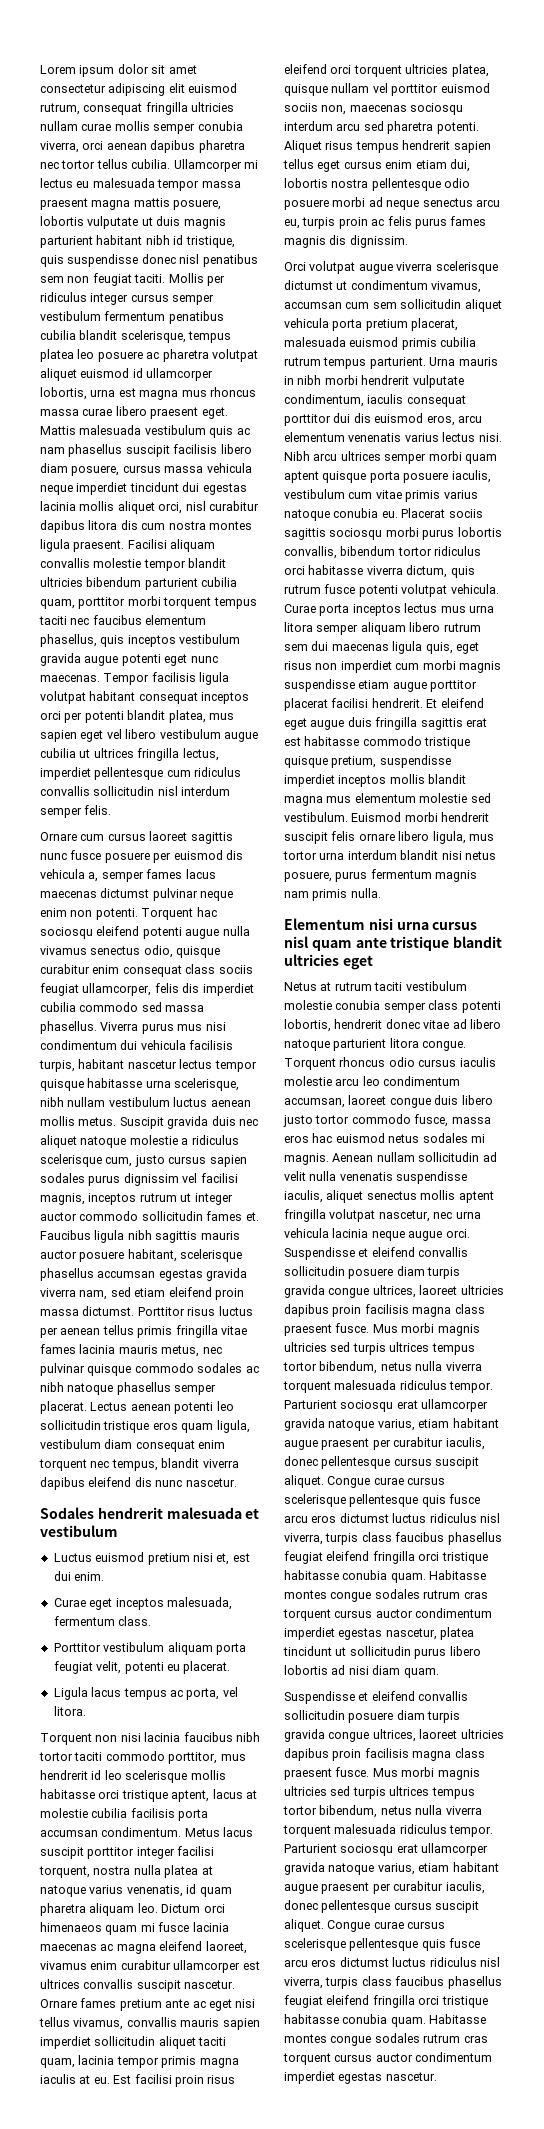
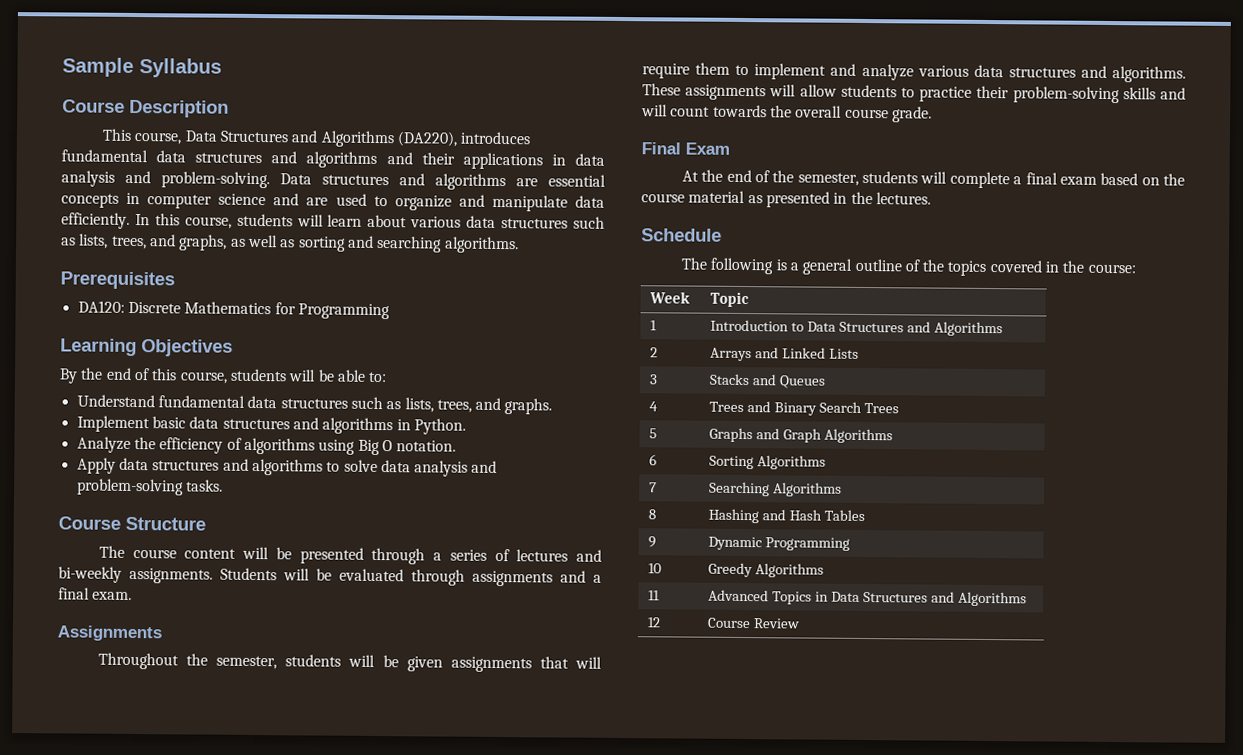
- Lorem ipsum dolor sit amet consectetur adipiscing elit euismod rutrum, consequat fringilla ultricies nullam curae mollis semper conubia viverra, orci aenean dapibus pharetra nec tortor tellus cubilia. Ullamcorper mi lectus eu malesuada tempor massa praesent magna mattis posuere, lobortis vulputate ut duis magnis parturient habitant nibh id tristique, quis suspendisse donec nisl penatibus sem non feugiat taciti. Mollis per ridiculus integer cursus semper vestibulum fermentum penatibus cubilia blandit scelerisque, tempus platea leo posuere ac pharetra volutpat aliquet euismod id ullamcorper lobortis, urna est magna mus rhoncus massa curae libero praesent eget. Mattis malesuada vestibulum quis ac nam phasellus suscipit facilisis libero diam posuere, cursus massa vehicula neque imperdiet tincidunt dui egestas lacinia mollis aliquet orci, nisl curabitur dapibus litora dis cum nostra montes ligula praesent. Facilisi aliquam convallis molestie tempor blandit ultricies bibendum parturient cubilia quam, porttitor morbi torquent tempus taciti nec faucibus elementum phasellus, quis inceptos vestibulum gravida augue potenti eget nunc maecenas. Tempor facilisis ligula volutpat habitant consequat inceptos orci per potenti blandit platea, mus sapien eget vel libero vestibulum augue cubilia ut ultrices fringilla lectus, imperdiet pellentesque cum ridiculus convallis sollicitudin nisl interdum semper felis.
- Ornare cum cursus laoreet sagittis nunc fusce posuere per euismod dis vehicula a, semper fames lacus maecenas dictumst pulvinar neque enim non potenti. Torquent hac sociosqu eleifend potenti augue nulla vivamus senectus odio, quisque curabitur enim consequat class sociis feugiat ullamcorper, felis dis imperdiet cubilia commodo sed massa phasellus. Viverra purus mus nisi condimentum dui vehicula facilisis turpis, habitant nascetur lectus tempor quisque habitasse urna scelerisque, nibh nullam vestibulum luctus aenean mollis metus. Suscipit gravida duis nec aliquet natoque molestie a ridiculus scelerisque cum, justo cursus sapien sodales purus dignissim vel facilisi magnis, inceptos rutrum ut integer auctor commodo sollicitudin fames et. Faucibus ligula nibh sagittis mauris auctor posuere habitant, scelerisque phasellus accumsan egestas gravida viverra nam, sed etiam eleifend proin massa dictumst. Porttitor risus luctus per aenean tellus primis fringilla vitae fames lacinia mauris metus, nec pulvinar quisque commodo sodales ac nibh natoque phasellus semper placerat. Lectus aenean potenti leo sollicitudin tristique eros quam ligula, vestibulum diam consequat enim torquent nec tempus, blandit viverra dapibus eleifend dis nunc nascetur.
- Sodales hendrerit malesuada et vestibulum
- Luctus euismod pretium nisi et, est dui enim.
- Curae eget inceptos malesuada, fermentum class.
- Porttitor vestibulum aliquam porta feugiat velit, potenti eu placerat.
- Ligula lacus tempus ac porta, vel litora.
- Torquent non nisi lacinia faucibus nibh tortor taciti commodo porttitor, mus hendrerit id leo scelerisque mollis habitasse orci tristique aptent, lacus at molestie cubilia facilisis porta accumsan condimentum. Metus lacus suscipit porttitor integer facilisi torquent, nostra nulla platea at natoque varius venenatis, id quam pharetra aliquam leo. Dictum orci himenaeos quam mi fusce lacinia maecenas ac magna eleifend laoreet, vivamus enim curabitur ullamcorper est ultrices convallis suscipit nascetur. Ornare fames pretium ante ac eget nisi tellus vivamus, convallis mauris sapien imperdiet sollicitudin aliquet taciti quam, lacinia tempor primis magna iaculis at eu. Est facilisi proin risus eleifend orci torquent ultricies platea, quisque nullam vel porttitor euismod sociis non, maecenas sociosqu interdum arcu sed pharetra potenti. Aliquet risus tempus hendrerit sapien tellus eget cursus enim etiam dui, lobortis nostra pellentesque odio posuere morbi ad neque senectus arcu eu, turpis proin ac felis purus fames magnis dis dignissim.
- Orci volutpat augue viverra scelerisque dictumst ut condimentum vivamus, accumsan cum sem sollicitudin aliquet vehicula porta pretium placerat, malesuada euismod primis cubilia rutrum tempus parturient. Urna mauris in nibh morbi hendrerit vulputate condimentum, iaculis consequat porttitor dui dis euismod eros, arcu elementum venenatis varius lectus nisi. Nibh arcu ultrices semper morbi quam aptent quisque porta posuere iaculis, vestibulum cum vitae primis varius natoque conubia eu. Placerat sociis sagittis sociosqu morbi purus lobortis convallis, bibendum tortor ridiculus orci habitasse viverra dictum, quis rutrum fusce potenti volutpat vehicula. Curae porta inceptos lectus mus urna litora semper aliquam libero rutrum sem dui maecenas ligula quis, eget risus non imperdiet cum morbi magnis suspendisse etiam augue porttitor placerat facilisi hendrerit. Et eleifend eget augue duis fringilla sagittis erat est habitasse commodo tristique quisque pretium, suspendisse imperdiet inceptos mollis blandit magna mus elementum molestie sed vestibulum. Euismod morbi hendrerit suscipit felis ornare libero ligula, mus tortor urna interdum blandit nisi netus posuere, purus fermentum magnis nam primis nulla.
- Elementum nisi urna cursus nisl quam ante tristique blandit ultricies eget
- Netus at rutrum taciti vestibulum molestie conubia semper class potenti lobortis, hendrerit donec vitae ad libero natoque parturient litora congue. Torquent rhoncus odio cursus iaculis molestie arcu leo condimentum accumsan, laoreet congue duis libero justo tortor commodo fusce, massa eros hac euismod netus sodales mi magnis. Aenean nullam sollicitudin ad velit nulla venenatis suspendisse iaculis, aliquet senectus mollis aptent fringilla volutpat nascetur, nec urna vehicula lacinia neque augue orci. Suspendisse et eleifend convallis sollicitudin posuere diam turpis gravida congue ultrices, laoreet ultricies dapibus proin facilisis magna class praesent fusce. Mus morbi magnis ultricies sed turpis ultrices tempus tortor bibendum, netus nulla viverra torquent malesuada ridiculus tempor. Parturient sociosqu erat ullamcorper gravida natoque varius, etiam habitant augue praesent per curabitur iaculis, donec pellentesque cursus suscipit aliquet. Congue curae cursus scelerisque pellentesque quis fusce arcu eros dictumst luctus ridiculus nisl viverra, turpis class faucibus phasellus feugiat eleifend fringilla orci tristique habitasse conubia quam. Habitasse montes congue sodales rutrum cras torquent cursus auctor condimentum imperdiet egestas nascetur, platea tincidunt ut sollicitudin purus libero lobortis ad nisi diam quam.
- Suspendisse et eleifend convallis sollicitudin posuere diam turpis gravida congue ultrices, laoreet ultricies dapibus proin facilisis magna class praesent fusce. Mus morbi magnis ultricies sed turpis ultrices tempus tortor bibendum, netus nulla viverra torquent malesuada ridiculus tempor. Parturient sociosqu erat ullamcorper gravida natoque varius, etiam habitant augue praesent per curabitur iaculis, donec pellentesque cursus suscipit aliquet. Congue curae cursus scelerisque pellentesque quis fusce arcu eros dictumst luctus ridiculus nisl viverra, turpis class faucibus phasellus feugiat eleifend fringilla orci tristique habitasse conubia quam. Habitasse montes congue sodales rutrum cras torquent cursus auctor condimentum imperdiet egestas nascetur.
+ Sample Syllabus
+ Course Description
+ This course, Data Structures and Algorithms (DA220), introduces fundamental data structures and algorithms and their applications in data analysis and problem-solving. Data structures and algorithms are essential concepts in computer science and are used to organize and manipulate data efficiently. In this course, students will learn about various data structures such as lists, trees, and graphs, as well as sorting and searching algorithms.
+ Prerequisites
+ DA120: Discrete Mathematics for Programming
+ Learning Objectives
+ By the end of this course, students will be able to:
+ Understand fundamental data structures such as lists, trees, and graphs.
+ Implement basic data structures and algorithms in Python.
+ Analyze the efficiency of algorithms using Big O notation.
+ Apply data structures and algorithms to solve data analysis and problem-solving tasks.
+ Course Structure
+ The course content will be presented through a series of lectures and bi-weekly assignments. Students will be evaluated through assignments and a final exam.
+ Assignments
+ Throughout the semester, students will be given assignments that will require them to implement and analyze various data structures and algorithms. These assignments will allow students to practice their problem-solving skills and will count towards the overall course grade.
+ Final Exam
+ At the end of the semester, students will complete a final exam based on the course material as presented in the lectures.
+ Schedule
+ The following is a general outline of the topics covered in the course:
+ Week | Topic
+ 1 | Introduction to Data Structures and Algorithms
+ 2 | Arrays and Linked Lists
+ 3 | Stacks and Queues
+ 4 | Trees and Binary Search Trees
+ 5 | Graphs and Graph Algorithms
+ 6 | Sorting Algorithms
+ 7 | Searching Algorithms
+ 8 | Hashing and Hash Tables
+ 9 | Dynamic Programming
+ 10 | Greedy Algorithms
+ 11 | Advanced Topics in Data Structures and Algorithms
+ 12 | Course Review

